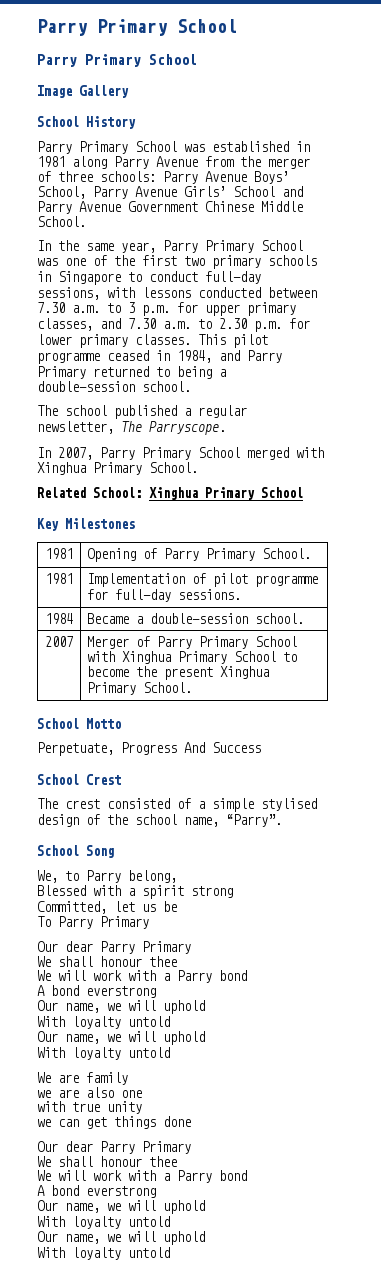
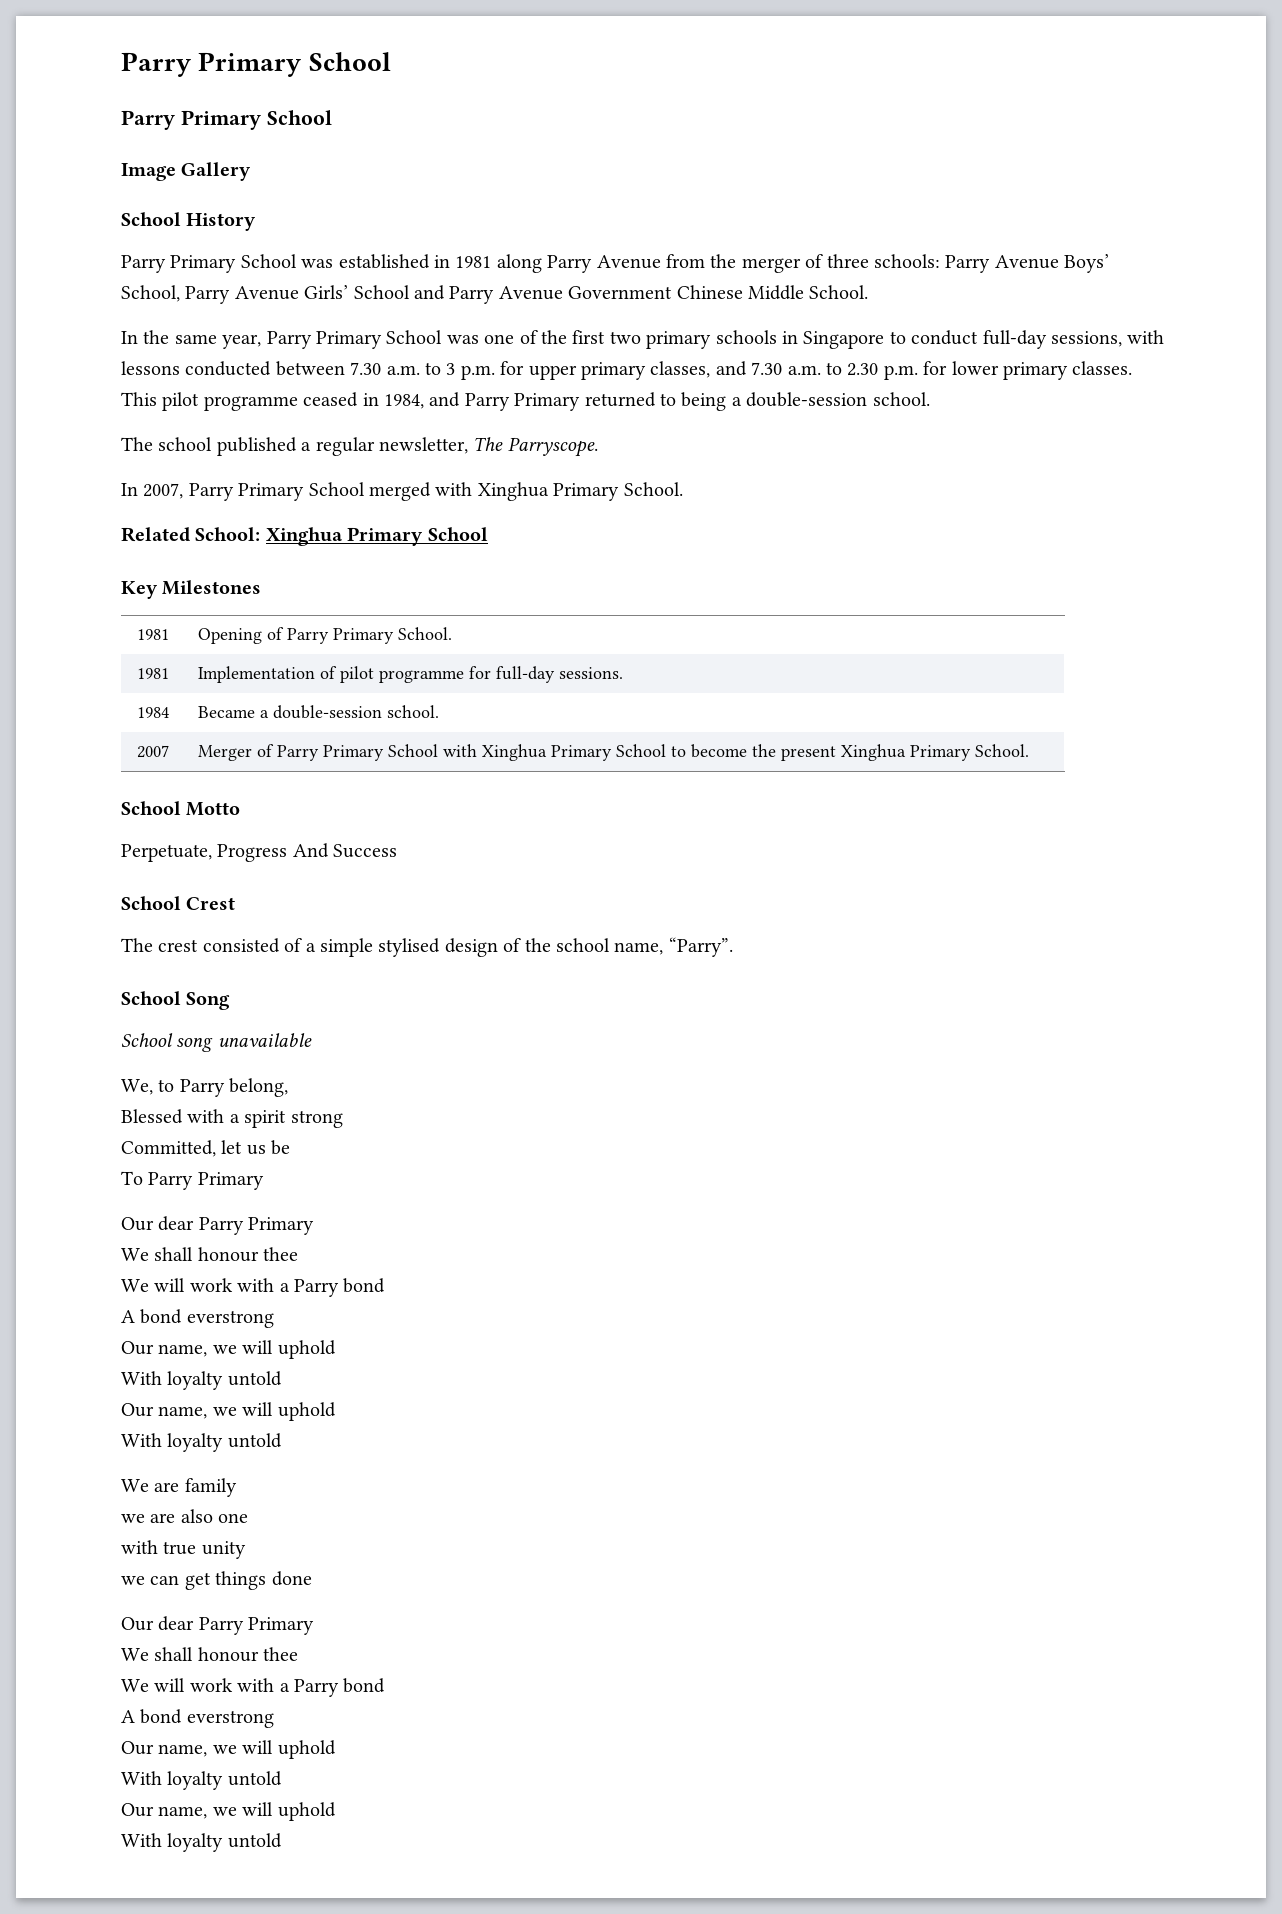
+ School song unavailable

